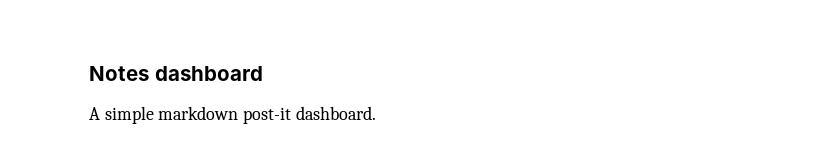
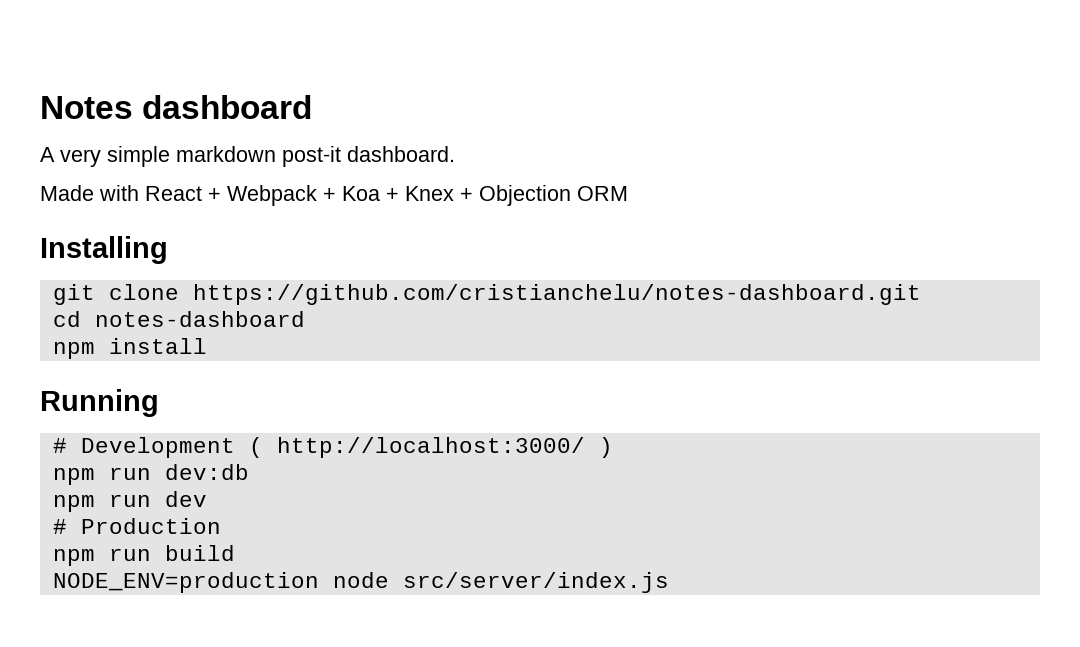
- A simple markdown post-it dashboard.
+ A very simple markdown post-it dashboard.
+ Made with React + Webpack + Koa + Knex + Objection ORM
+ Installing
+ git clone https://github.com/cristianchelu/notes-dashboard.git
+ cd notes-dashboard
+ npm install
+ Running
+ # Development ( http://localhost:3000/ )
+ npm run dev:db
+ npm run dev
+ # Production
+ npm run build
+ NODE_ENV=production node src/server/index.js

